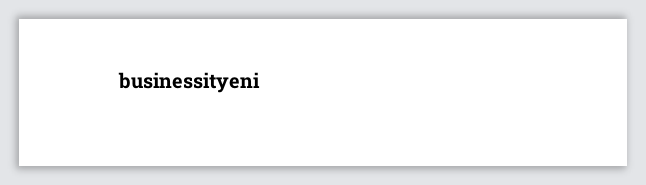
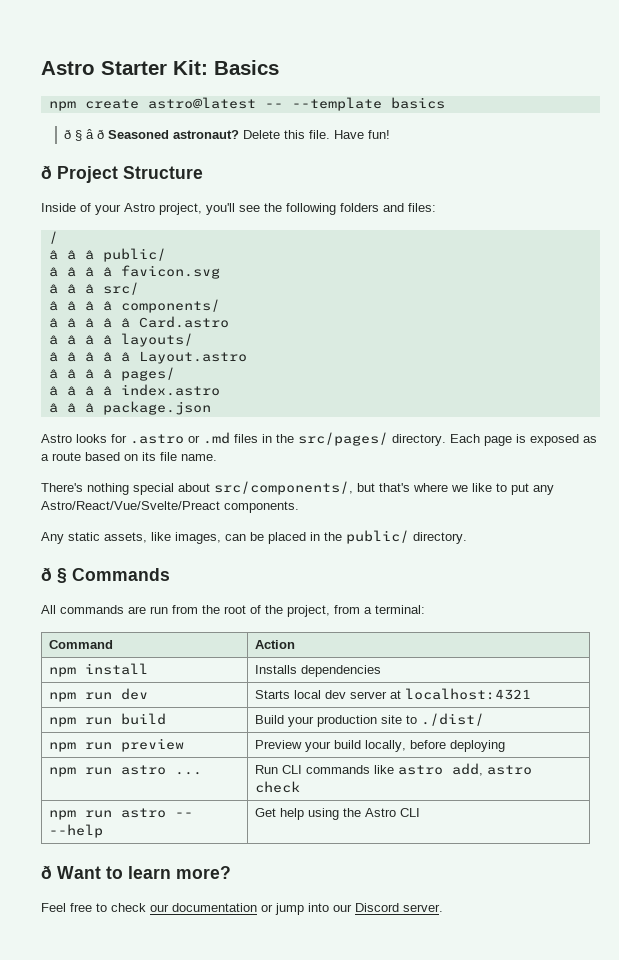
- businessityeni
+ Astro Starter Kit: Basics
+ npm create astro@latest -- --template basics
+ ð § â ð Seasoned astronaut? Delete this file. Have fun!
+ ð Project Structure
+ Inside of your Astro project, you'll see the following folders and files:
+ /
+ â â â public/
+ â â â â favicon.svg
+ â â â src/
+ â â â â components/
+ â â â â â Card.astro
+ â â â â layouts/
+ â â â â â Layout.astro
+ â â â â pages/
+ â â â â index.astro
+ â â â package.json
+ Astro looks for .astro or .md files in the src/pages/ directory. Each page is exposed as a route based on its file name.
+ There's nothing special about src/components/, but that's where we like to put any Astro/React/Vue/Svelte/Preact components.
+ Any static assets, like images, can be placed in the public/ directory.
+ ð § Commands
+ All commands are run from the root of the project, from a terminal:
+ Command | Action
+ npm install | Installs dependencies
+ npm run dev | Starts local dev server at localhost:4321
+ npm run build | Build your production site to ./dist/
+ npm run preview | Preview your build locally, before deploying
+ npm run astro ... | Run CLI commands like astro add, astro check
+ npm run astro -- --help | Get help using the Astro CLI
+ ð Want to learn more?
+ Feel free to check our documentation or jump into our Discord server.

